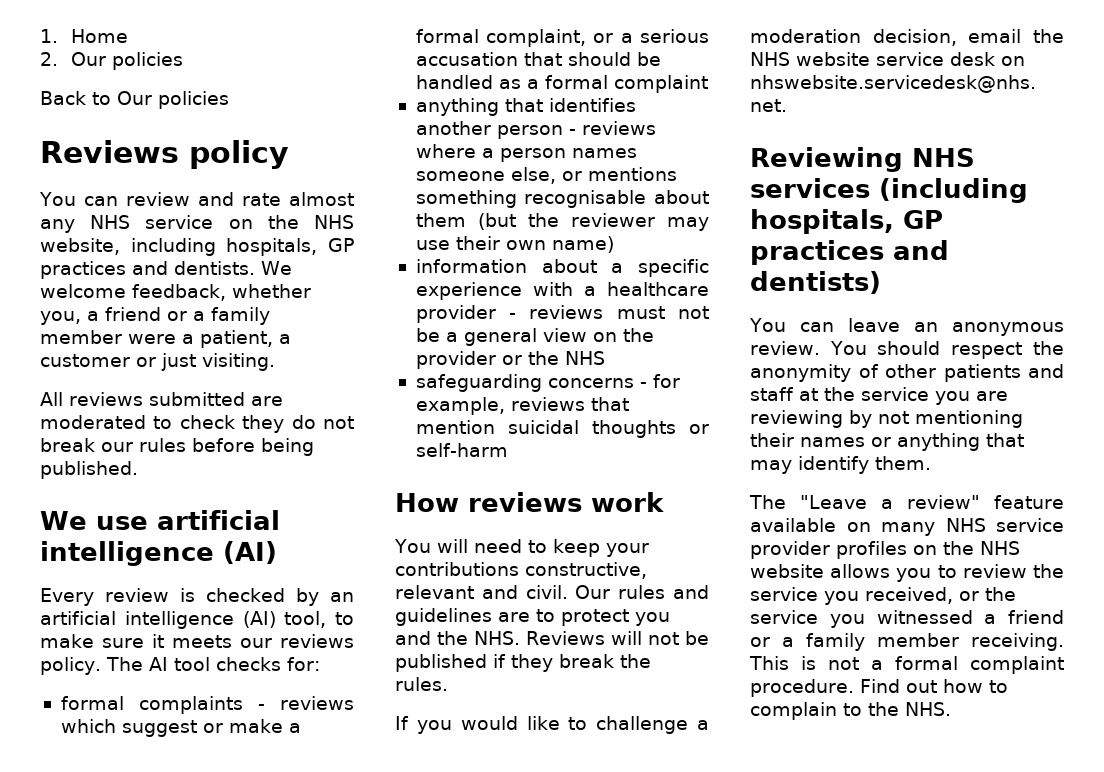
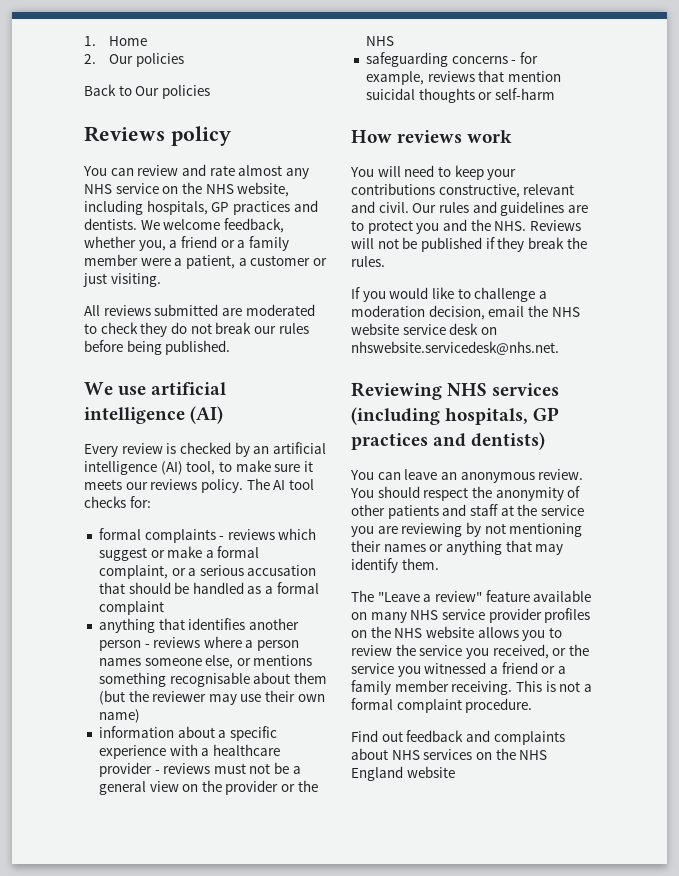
- This is not a formal complaint procedure. Find out how to complain to the NHS.
+ This is not a formal complaint procedure.
+ Find out feedback and complaints about NHS services on the NHS England website

